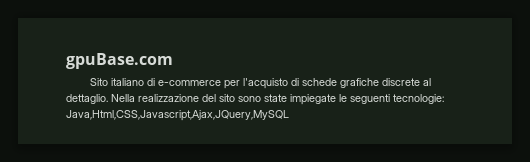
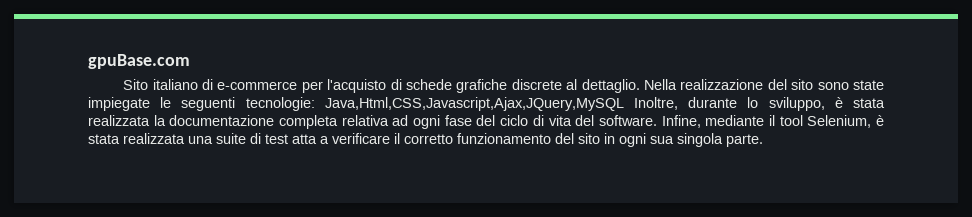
- Nella realizzazione del sito sono state impiegate le seguenti tecnologie: Java,Html,CSS,Javascript,Ajax,JQuery,MySQL
+ Nella realizzazione del sito sono state impiegate le seguenti tecnologie: Java,Html,CSS,Javascript,Ajax,JQuery,MySQL Inoltre, durante lo sviluppo, è stata realizzata la documentazione completa relativa ad ogni fase del ciclo di vita del software. Infine, mediante il tool Selenium, è stata realizzata una suite di test atta a verificare il corretto funzionamento del sito in ogni sua singola parte.

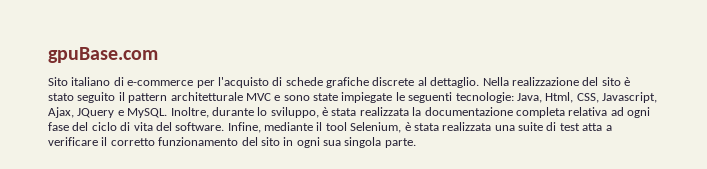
- Nella realizzazione del sito sono state impiegate le seguenti tecnologie: Java,Html,CSS,Javascript,Ajax,JQuery,MySQL Inoltre, durante lo sviluppo, è stata realizzata la documentazione completa relativa ad ogni fase del ciclo di vita del software.
+ Nella realizzazione del sito è stato seguito il pattern architetturale MVC e sono state impiegate le seguenti tecnologie: Java, Html, CSS, Javascript, Ajax, JQuery e MySQL. Inoltre, durante lo sviluppo, è stata realizzata la documentazione completa relativa ad ogni fase del ciclo di vita del software.

